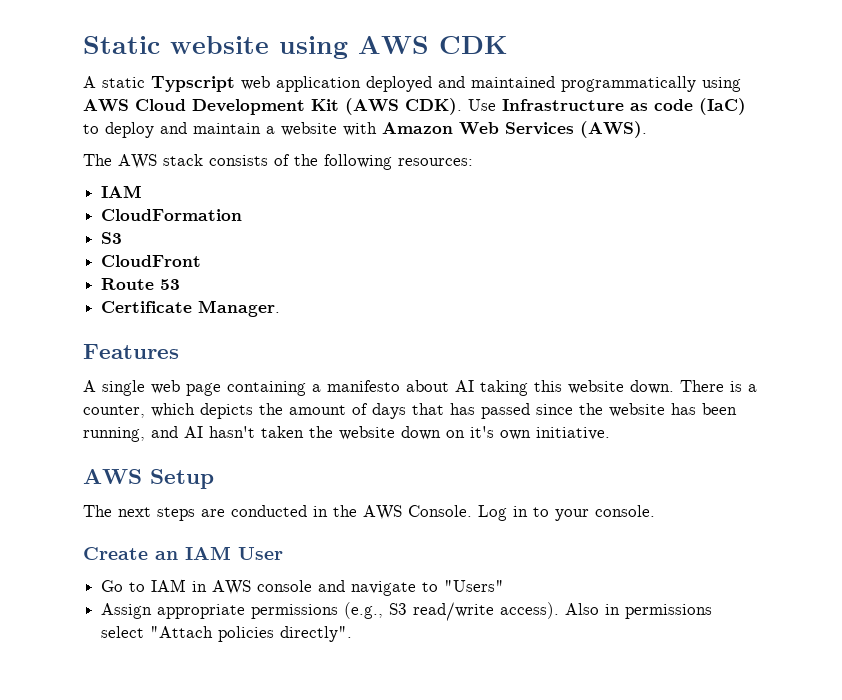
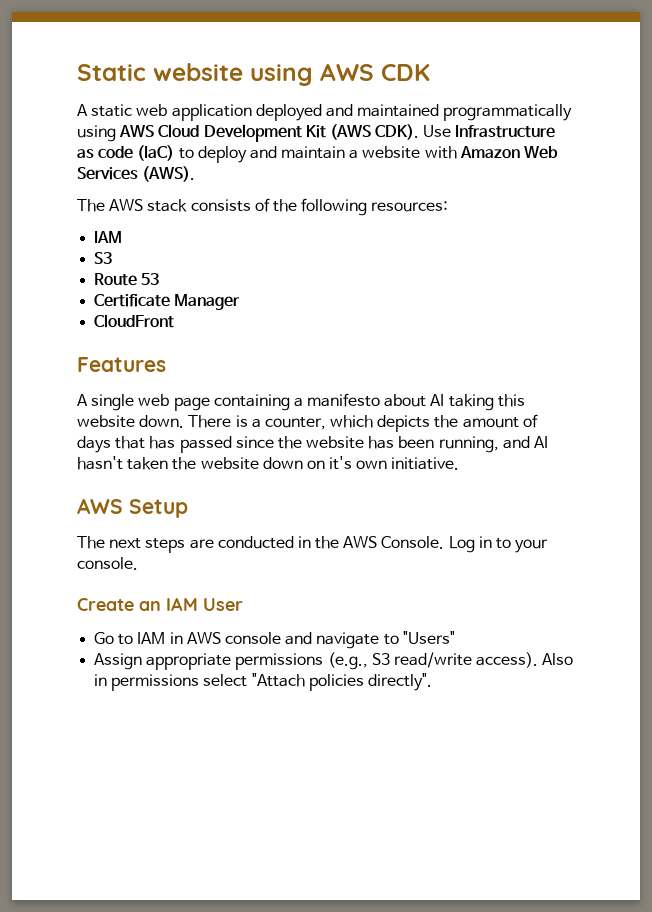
- A static Typscript web application deployed and maintained programmatically using AWS Cloud Development Kit (AWS CDK).
+ A static web application deployed and maintained programmatically using AWS Cloud Development Kit (AWS CDK).
  The AWS stack consists of the following resources:
  IAM
- CloudFormation
  S3
- CloudFront
- Certificate Manager.
+ Certificate Manager
+ CloudFront

